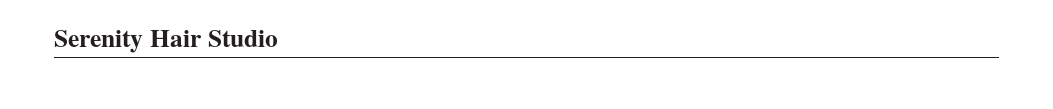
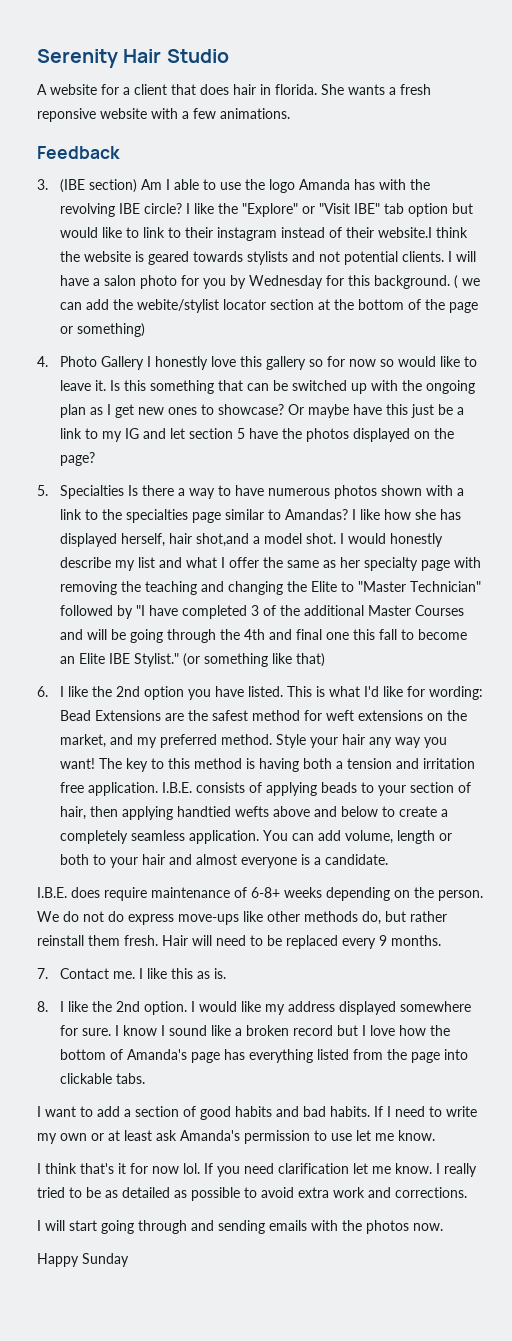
+ A website for a client that does hair in florida. She wants a fresh reponsive website with a few animations.
+ Feedback
+ 3. (IBE section) Am I able to use the logo Amanda has with the revolving IBE circle? I like the "Explore" or "Visit IBE" tab option but would like to link to their instagram instead of their website.I think the website is geared towards stylists and not potential clients. I will have a salon photo for you by Wednesday for this background. ( we can add the webite/stylist locator section at the bottom of the page or something)
+ 4. Photo Gallery I honestly love this gallery so for now so would like to leave it. Is this something that can be switched up with the ongoing plan as I get new ones to showcase? Or maybe have this just be a link to my IG and let section 5 have the photos displayed on the page?
+ 5. Specialties Is there a way to have numerous photos shown with a link to the specialties page similar to Amandas? I like how she has displayed herself, hair shot,and a model shot. I would honestly describe my list and what I offer the same as her specialty page with removing the teaching and changing the Elite to "Master Technician" followed by "I have completed 3 of the additional Master Courses and will be going through the 4th and final one this fall to become an Elite IBE Stylist." (or something like that)
+ 6. I like the 2nd option you have listed. This is what I'd like for wording: Bead Extensions are the safest method for weft extensions on the market, and my preferred method. Style your hair any way you want! The key to this method is having both a tension and irritation free application. I.B.E. consists of applying beads to your section of hair, then applying handtied wefts above and below to create a completely seamless application. You can add volume, length or both to your hair and almost everyone is a candidate.
+ I.B.E. does require maintenance of 6-8+ weeks depending on the person. We do not do express move-ups like other methods do, but rather reinstall them fresh. Hair will need to be replaced every 9 months.
+ 7. Contact me. I like this as is.
+ 8. I like the 2nd option. I would like my address displayed somewhere for sure. I know I sound like a broken record but I love how the bottom of Amanda's page has everything listed from the page into clickable tabs.
+ I want to add a section of good habits and bad habits. If I need to write my own or at least ask Amanda's permission to use let me know.
+ I think that's it for now lol. If you need clarification let me know. I really tried to be as detailed as possible to avoid extra work and corrections.
+ I will start going through and sending emails with the photos now.
+ Happy Sunday

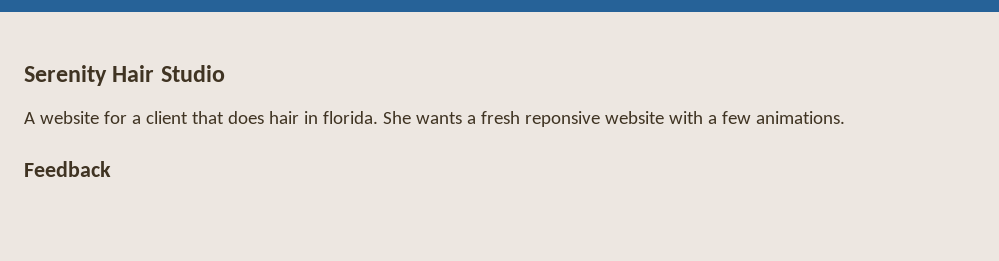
- 3. (IBE section) Am I able to use the logo Amanda has with the revolving IBE circle? I like the "Explore" or "Visit IBE" tab option but would like to link to their instagram instead of their website.I think the website is geared towards stylists and not potential clients. I will have a salon photo for you by Wednesday for this background. ( we can add the webite/stylist locator section at the bottom of the page or something)
- 4. Photo Gallery I honestly love this gallery so for now so would like to leave it. Is this something that can be switched up with the ongoing plan as I get new ones to showcase? Or maybe have this just be a link to my IG and let section 5 have the photos displayed on the page?
- 5. Specialties Is there a way to have numerous photos shown with a link to the specialties page similar to Amandas? I like how she has displayed herself, hair shot,and a model shot. I would honestly describe my list and what I offer the same as her specialty page with removing the teaching and changing the Elite to "Master Technician" followed by "I have completed 3 of the additional Master Courses and will be going through the 4th and final one this fall to become an Elite IBE Stylist." (or something like that)
- 6. I like the 2nd option you have listed. This is what I'd like for wording: Bead Extensions are the safest method for weft extensions on the market, and my preferred method. Style your hair any way you want! The key to this method is having both a tension and irritation free application. I.B.E. consists of applying beads to your section of hair, then applying handtied wefts above and below to create a completely seamless application. You can add volume, length or both to your hair and almost everyone is a candidate.
- I.B.E. does require maintenance of 6-8+ weeks depending on the person. We do not do express move-ups like other methods do, but rather reinstall them fresh. Hair will need to be replaced every 9 months.
- 7. Contact me. I like this as is.
- 8. I like the 2nd option. I would like my address displayed somewhere for sure. I know I sound like a broken record but I love how the bottom of Amanda's page has everything listed from the page into clickable tabs.
- I want to add a section of good habits and bad habits. If I need to write my own or at least ask Amanda's permission to use let me know.
- I think that's it for now lol. If you need clarification let me know. I really tried to be as detailed as possible to avoid extra work and corrections.
- I will start going through and sending emails with the photos now.
- Happy Sunday

